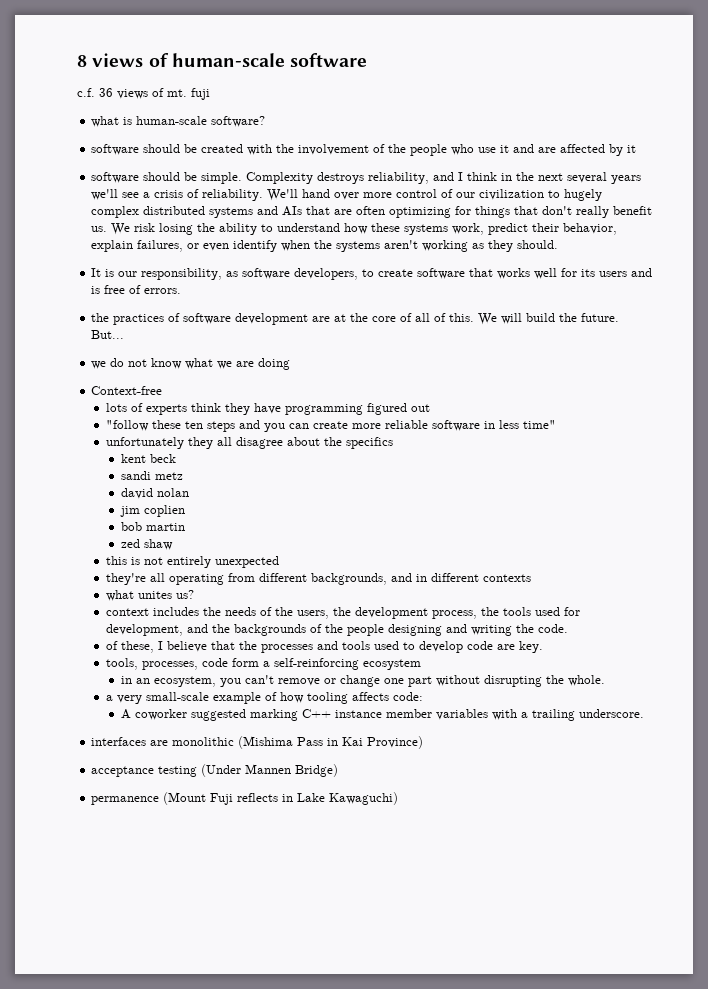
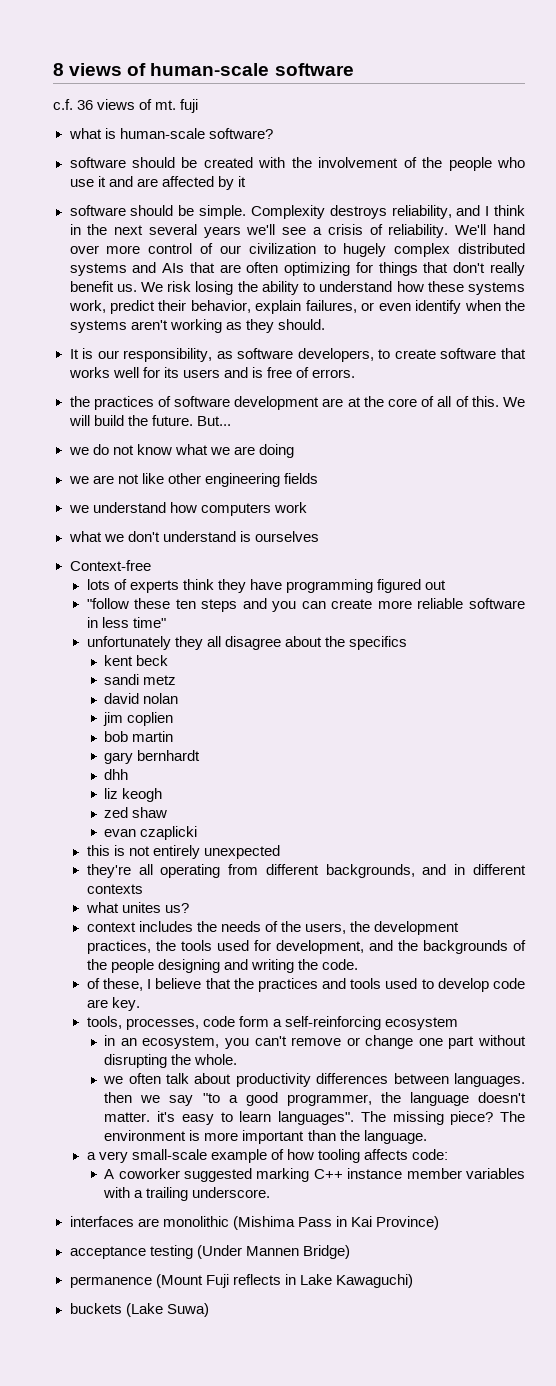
+ we are not like other engineering fields
+ we understand how computers work
+ what we don't understand is ourselves
+ gary bernhardt
+ dhh
+ liz keogh
+ evan czaplicki
- context includes the needs of the users, the development process, the tools used for development, and the backgrounds of the people designing and writing the code.
+ context includes the needs of the users, the development practices, the tools used for development, and the backgrounds of the people designing and writing the code.
- of these, I believe that the processes and tools used to develop code are key.
+ of these, I believe that the practices and tools used to develop code are key.
+ we often talk about productivity differences between languages. then we say "to a good programmer, the language doesn't matter. it's easy to learn languages". The missing piece? The environment is more important than the language.
+ buckets (Lake Suwa)

